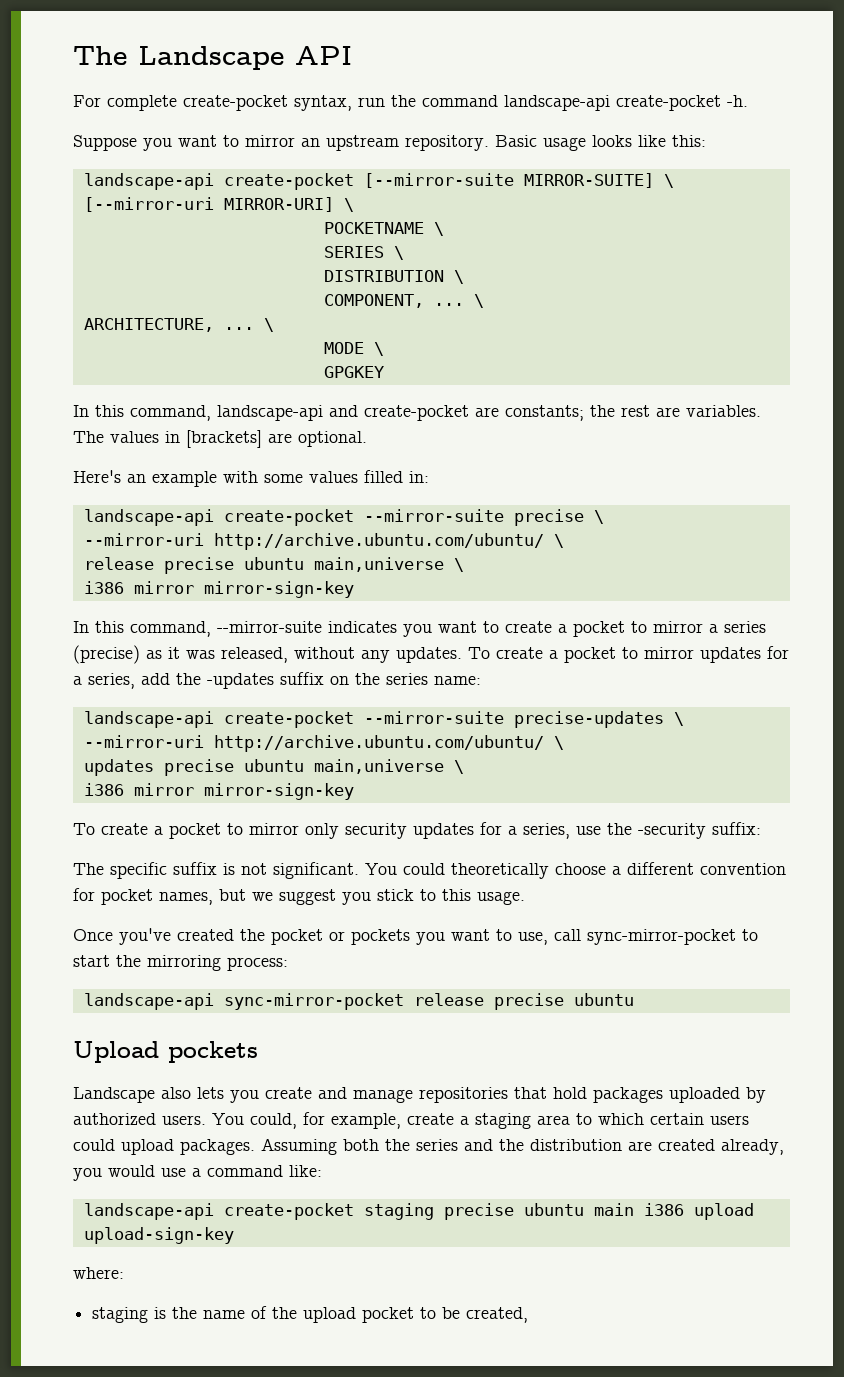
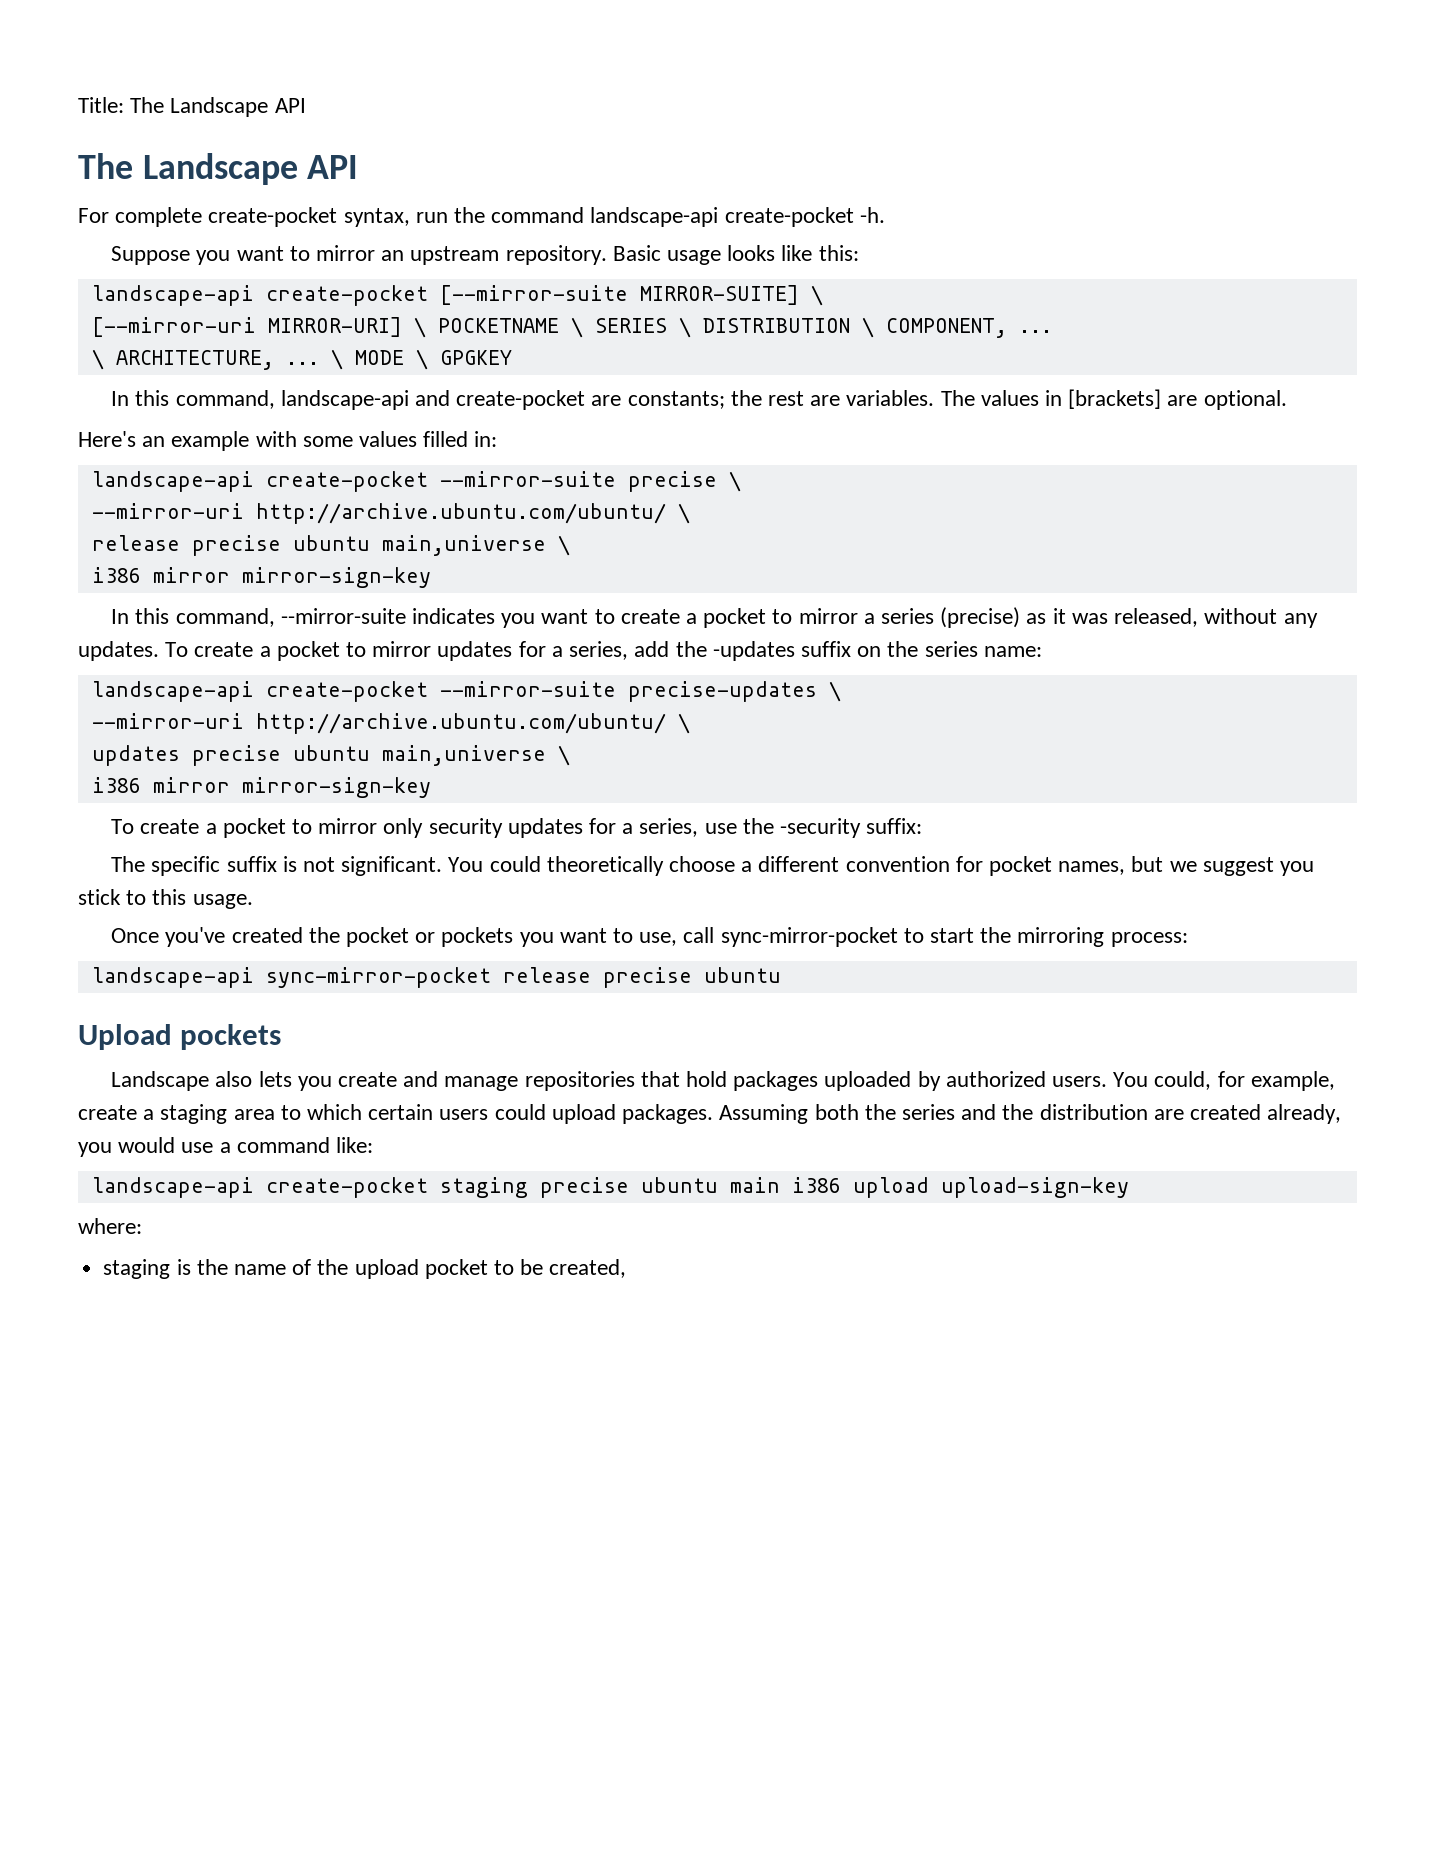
+ Title: The Landscape API
- [--mirror-uri MIRROR-URI] \
- POCKETNAME \
- SERIES \
- DISTRIBUTION \
- COMPONENT, ... \
- ARCHITECTURE, ... \
- MODE \
- GPGKEY
+ [--mirror-uri MIRROR-URI] \ POCKETNAME \ SERIES \ DISTRIBUTION \ COMPONENT, ...
+ \ ARCHITECTURE, ... \ MODE \ GPGKEY

